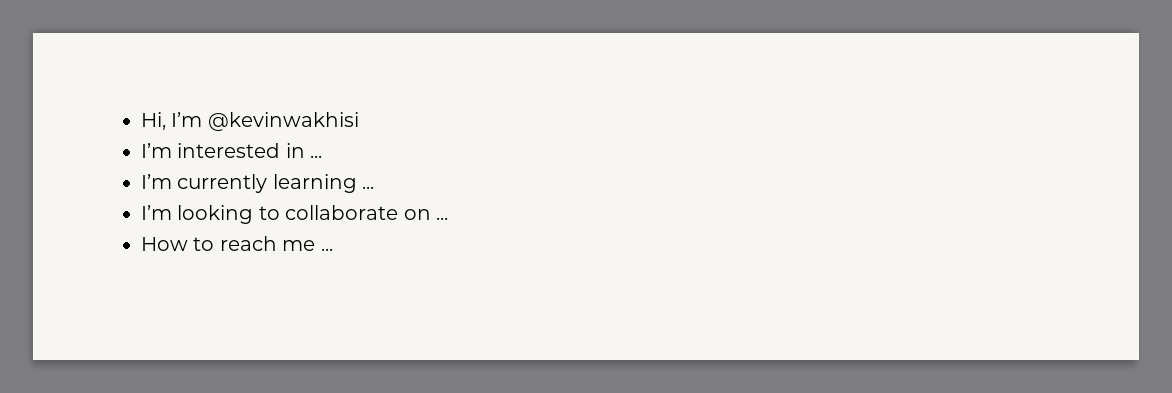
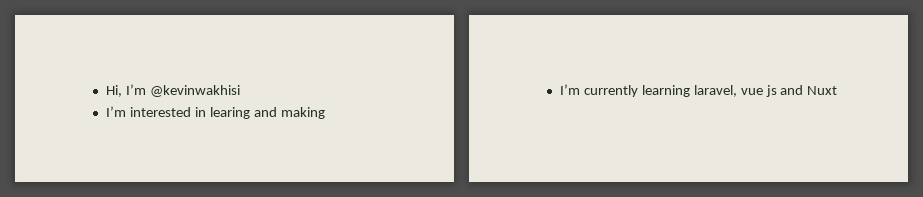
- I’m interested in ...
+ I’m interested in learing and making
- I’m currently learning ...
- I’m looking to collaborate on ...
- How to reach me ...
+ I’m currently learning laravel, vue js and Nuxt

